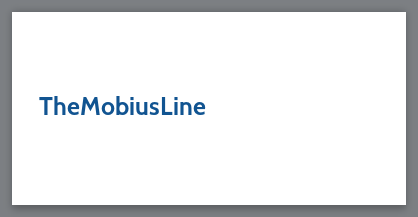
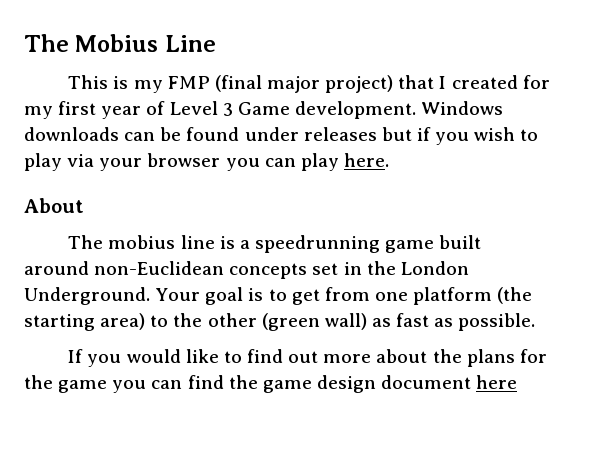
- TheMobiusLine
+ The Mobius Line
+ This is my FMP (final major project) that I created for my first year of Level 3 Game development. Windows downloads can be found under releases but if you wish to play via your browser you can play here.
+ About
+ The mobius line is a speedrunning game built around non-Euclidean concepts set in the London Underground. Your goal is to get from one platform (the starting area) to the other (green wall) as fast as possible.
+ If you would like to find out more about the plans for the game you can find the game design document here

